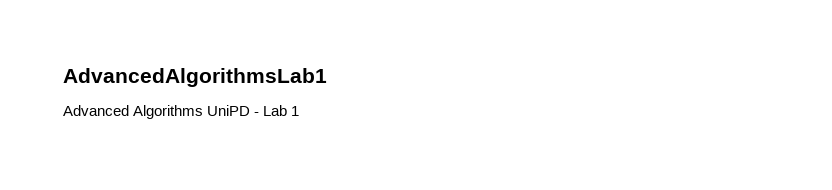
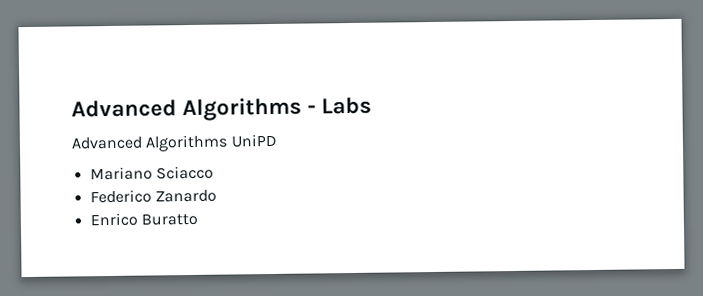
- AdvancedAlgorithmsLab1
+ Advanced Algorithms - Labs
- Advanced Algorithms UniPD - Lab 1
+ Advanced Algorithms UniPD
+ Mariano Sciacco
+ Federico Zanardo
+ Enrico Buratto

